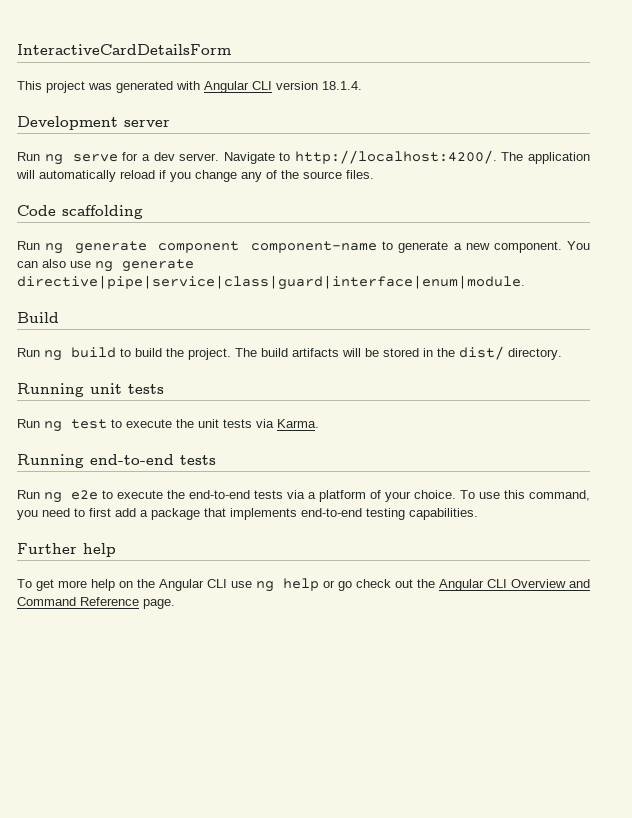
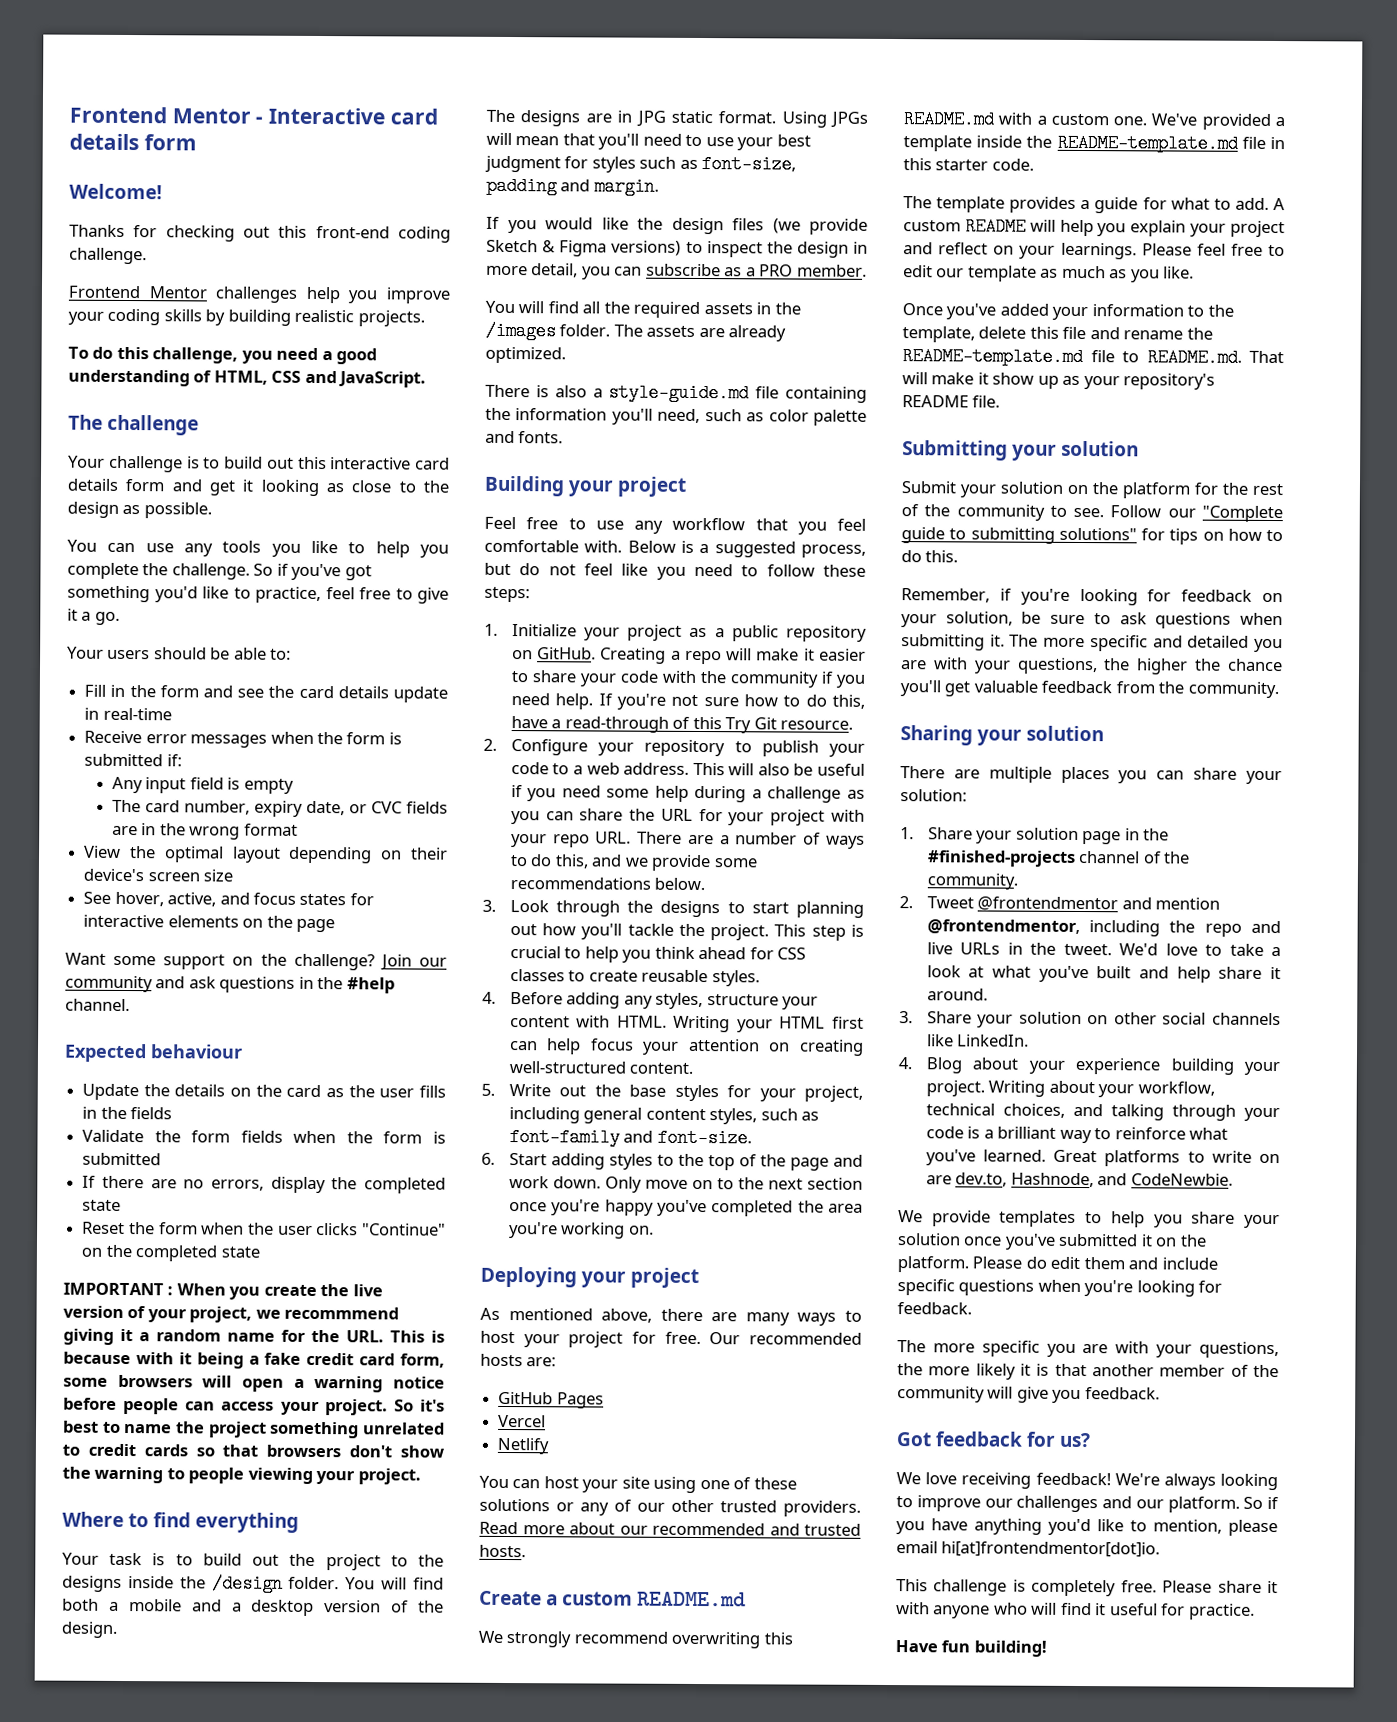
- InteractiveCardDetailsForm
- This project was generated with Angular CLI version 18.1.4.
- Development server
- Run ng serve for a dev server. Navigate to http://localhost:4200/. The application will automatically reload if you change any of the source files.
- Code scaffolding
- Run ng generate component component-name to generate a new component. You can also use ng generate directive|pipe|service|class|guard|interface|enum|module.
- Build
- Run ng build to build the project. The build artifacts will be stored in the dist/ directory.
- Running unit tests
- Run ng test to execute the unit tests via Karma.
- Running end-to-end tests
- Run ng e2e to execute the end-to-end tests via a platform of your choice. To use this command, you need to first add a package that implements end-to-end testing capabilities.
- Further help
- To get more help on the Angular CLI use ng help or go check out the Angular CLI Overview and Command Reference page.
+ Frontend Mentor - Interactive card details form
+ Welcome!
+ Thanks for checking out this front-end coding challenge.
+ Frontend Mentor challenges help you improve your coding skills by building realistic projects.
+ To do this challenge, you need a good understanding of HTML, CSS and JavaScript.
+ The challenge
+ Your challenge is to build out this interactive card details form and get it looking as close to the design as possible.
+ You can use any tools you like to help you complete the challenge. So if you've got something you'd like to practice, feel free to give it a go.
+ Your users should be able to:
+ Fill in the form and see the card details update in real-time
+ Receive error messages when the form is submitted if:
+ Any input field is empty
+ The card number, expiry date, or CVC fields are in the wrong format
+ View the optimal layout depending on their device's screen size
+ See hover, active, and focus states for interactive elements on the page
+ Want some support on the challenge? Join our community and ask questions in the #help channel.
+ Expected behaviour
+ Update the details on the card as the user fills in the fields
+ Validate the form fields when the form is submitted
+ If there are no errors, display the completed state
+ Reset the form when the user clicks "Continue" on the completed state
+ IMPORTANT : When you create the live version of your project, we recommmend giving it a random name for the URL. This is because with it being a fake credit card form, some browsers will open a warning notice before people can access your project. So it's best to name the project something unrelated to credit cards so that browsers don't show the warning to people viewing your project.
+ Where to find everything
+ Your task is to build out the project to the designs inside the /design folder. You will find both a mobile and a desktop version of the design.
+ The designs are in JPG static format. Using JPGs will mean that you'll need to use your best judgment for styles such as font-size, padding and margin.
+ If you would like the design files (we provide Sketch & Figma versions) to inspect the design in more detail, you can subscribe as a PRO member.
+ You will find all the required assets in the /images folder. The assets are already optimized.
+ There is also a style-guide.md file containing the information you'll need, such as color palette and fonts.
+ Building your project
+ Feel free to use any workflow that you feel comfortable with. Below is a suggested process, but do not feel like you need to follow these steps:
+ 1. Initialize your project as a public repository on GitHub. Creating a repo will make it easier to share your code with the community if you need help. If you're not sure how to do this, have a read-through of this Try Git resource.
+ 2. Configure your repository to publish your code to a web address. This will also be useful if you need some help during a challenge as you can share the URL for your project with your repo URL. There are a number of ways to do this, and we provide some recommendations below.
+ 3. Look through the designs to start planning out how you'll tackle the project. This step is crucial to help you think ahead for CSS classes to create reusable styles.
+ 4. Before adding any styles, structure your content with HTML. Writing your HTML first can help focus your attention on creating well-structured content.
+ 5. Write out the base styles for your project, including general content styles, such as font-family and font-size.
+ 6. Start adding styles to the top of the page and work down. Only move on to the next section once you're happy you've completed the area you're working on.
+ Deploying your project
+ As mentioned above, there are many ways to host your project for free. Our recommended hosts are:
+ GitHub Pages
+ Vercel
+ Netlify
+ You can host your site using one of these solutions or any of our other trusted providers. Read more about our recommended and trusted hosts.
+ Create a custom README.md
+ We strongly recommend overwriting this README.md with a custom one. We've provided a template inside the README-template.md file in this starter code.
+ The template provides a guide for what to add. A custom README will help you explain your project and reflect on your learnings. Please feel free to edit our template as much as you like.
+ Once you've added your information to the template, delete this file and rename the README-template.md file to README.md. That will make it show up as your repository's README file.
+ Submitting your solution
+ Submit your solution on the platform for the rest of the community to see. Follow our "Complete guide to submitting solutions" for tips on how to do this.
+ Remember, if you're looking for feedback on your solution, be sure to ask questions when submitting it. The more specific and detailed you are with your questions, the higher the chance you'll get valuable feedback from the community.
+ Sharing your solution
+ There are multiple places you can share your solution:
+ 1. Share your solution page in the #finished-projects channel of the community.
+ 2. Tweet @frontendmentor and mention @frontendmentor, including the repo and live URLs in the tweet. We'd love to take a look at what you've built and help share it around.
+ 3. Share your solution on other social channels like LinkedIn.
+ 4. Blog about your experience building your project. Writing about your workflow, technical choices, and talking through your code is a brilliant way to reinforce what you've learned. Great platforms to write on are dev.to, Hashnode, and CodeNewbie.
+ We provide templates to help you share your solution once you've submitted it on the platform. Please do edit them and include specific questions when you're looking for feedback.
+ The more specific you are with your questions, the more likely it is that another member of the community will give you feedback.
+ Got feedback for us?
+ We love receiving feedback! We're always looking to improve our challenges and our platform. So if you have anything you'd like to mention, please email hi[at]frontendmentor[dot]io.
+ This challenge is completely free. Please share it with anyone who will find it useful for practice.
+ Have fun building!

